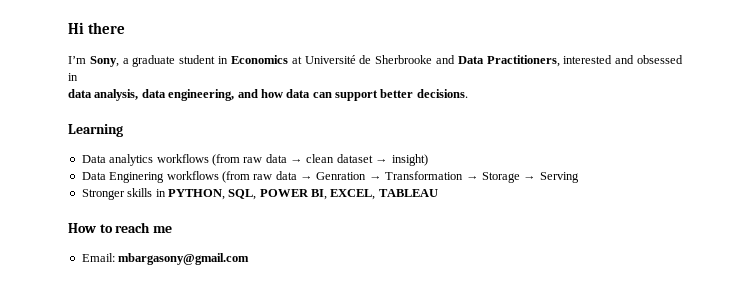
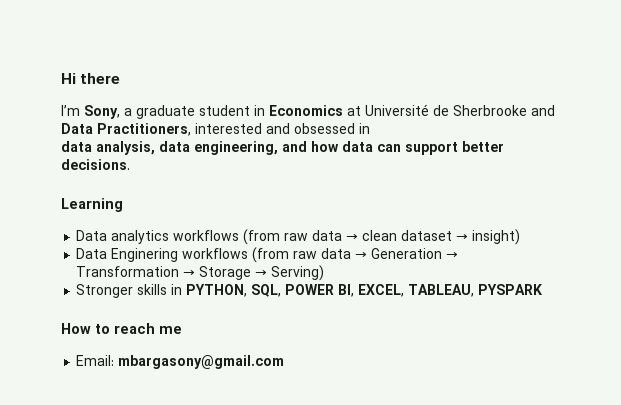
- Data Enginering workflows (from raw data → Genration → Transformation → Storage → Serving
+ Data Enginering workflows (from raw data → Generation → Transformation → Storage → Serving)
- Stronger skills in PYTHON, SQL, POWER BI, EXCEL, TABLEAU
+ Stronger skills in PYTHON, SQL, POWER BI, EXCEL, TABLEAU, PYSPARK

